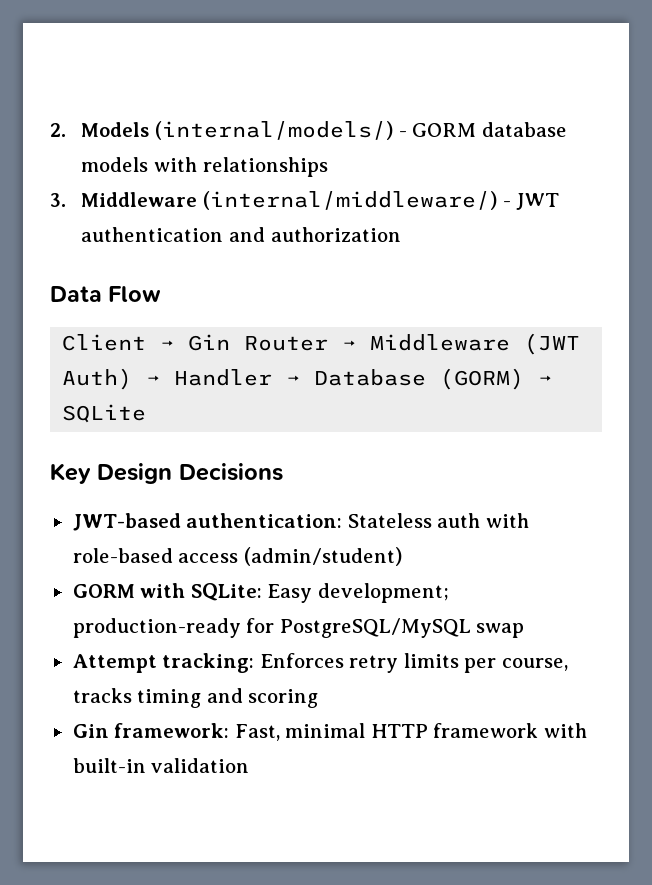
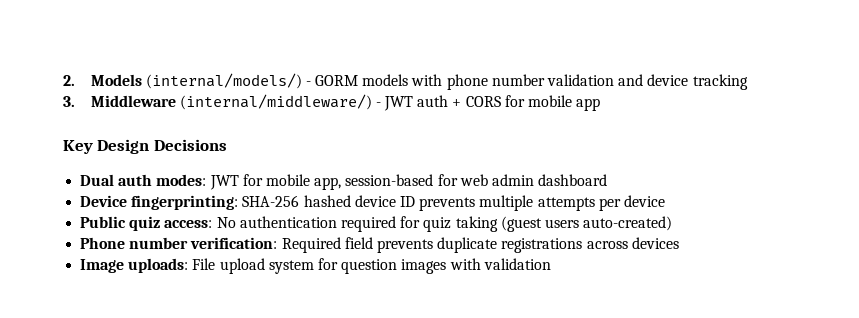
- 2. Models (internal/models/) - GORM database models with relationships
+ 2. Models (internal/models/) - GORM models with phone number validation and device tracking
- 3. Middleware (internal/middleware/) - JWT authentication and authorization
- Data Flow
- Client → Gin Router → Middleware (JWT Auth) → Handler → Database (GORM) → SQLite
+ 3. Middleware (internal/middleware/) - JWT auth + CORS for mobile app
  Key Design Decisions
- JWT-based authentication: Stateless auth with role-based access (admin/student)
- GORM with SQLite: Easy development; production-ready for PostgreSQL/MySQL swap
- Attempt tracking: Enforces retry limits per course, tracks timing and scoring
- Gin framework: Fast, minimal HTTP framework with built-in validation
+ Dual auth modes: JWT for mobile app, session-based for web admin dashboard
+ Device fingerprinting: SHA-256 hashed device ID prevents multiple attempts per device
+ Public quiz access: No authentication required for quiz taking (guest users auto-created)
+ Phone number verification: Required field prevents duplicate registrations across devices
+ Image uploads: File upload system for question images with validation

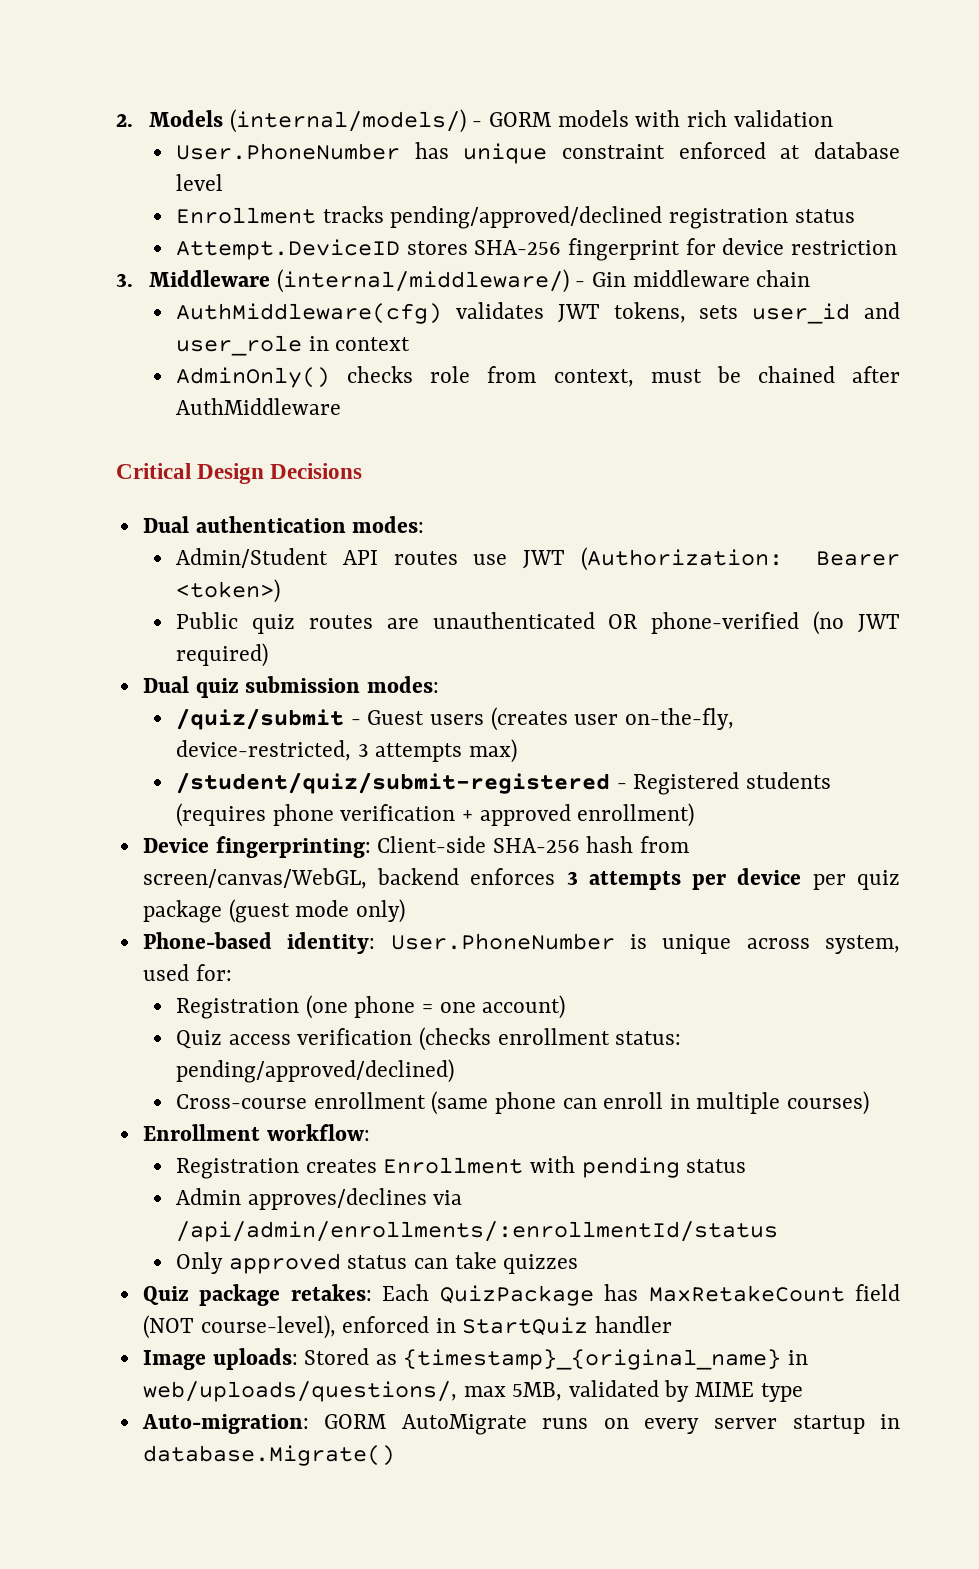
- 2. Models (internal/models/) - GORM models with phone number validation and device tracking
- 3. Middleware (internal/middleware/) - JWT auth + CORS for mobile app
- Key Design Decisions
+ 2. Models (internal/models/) - GORM models with rich validation
+ User.PhoneNumber has unique constraint enforced at database level
+ Enrollment tracks pending/approved/declined registration status
+ Attempt.DeviceID stores SHA-256 fingerprint for device restriction
+ 3. Middleware (internal/middleware/) - Gin middleware chain
+ AuthMiddleware(cfg) validates JWT tokens, sets user_id and user_role in context
+ AdminOnly() checks role from context, must be chained after AuthMiddleware
+ Critical Design Decisions
- Dual auth modes: JWT for mobile app, session-based for web admin dashboard
- Device fingerprinting: SHA-256 hashed device ID prevents multiple attempts per device
- Public quiz access: No authentication required for quiz taking (guest users auto-created)
- Phone number verification: Required field prevents duplicate registrations across devices
- Image uploads: File upload system for question images with validation
+ Dual authentication modes:
+ Admin/Student API routes use JWT (Authorization: Bearer <token>)
+ Public quiz routes are unauthenticated OR phone-verified (no JWT required)
+ Dual quiz submission modes:
+ /quiz/submit - Guest users (creates user on-the-fly, device-restricted, 3 attempts max)
+ /student/quiz/submit-registered - Registered students (requires phone verification + approved enrollment)
+ Device fingerprinting: Client-side SHA-256 hash from screen/canvas/WebGL, backend enforces 3 attempts per device per quiz package (guest mode only)
+ Phone-based identity: User.PhoneNumber is unique across system, used for:
+ Registration (one phone = one account)
+ Quiz access verification (checks enrollment status: pending/approved/declined)
+ Cross-course enrollment (same phone can enroll in multiple courses)
+ Enrollment workflow:
+ Registration creates Enrollment with pending status
+ Admin approves/declines via /api/admin/enrollments/:enrollmentId/status
+ Only approved status can take quizzes
+ Quiz package retakes: Each QuizPackage has MaxRetakeCount field (NOT course-level), enforced in StartQuiz handler
+ Image uploads: Stored as {timestamp}_{original_name} in web/uploads/questions/, max 5MB, validated by MIME type
+ Auto-migration: GORM AutoMigrate runs on every server startup in database.Migrate()

